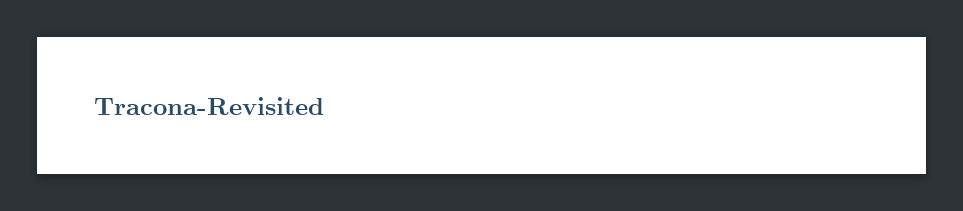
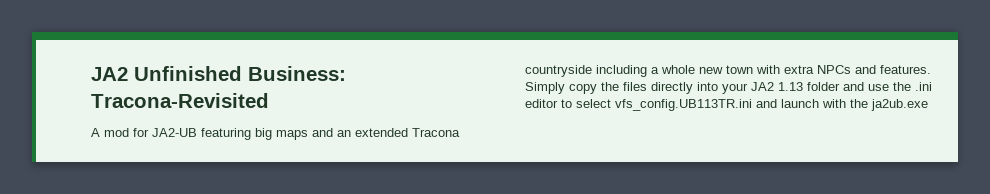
- Tracona-Revisited
+ JA2 Unfinished Business: Tracona-Revisited
+ A mod for JA2-UB featuring big maps and an extended Tracona countryside including a whole new town with extra NPCs and features. Simply copy the files directly into your JA2 1.13 folder and use the .ini editor to select vfs_config.UB113TR.ini and launch with the ja2ub.exe

